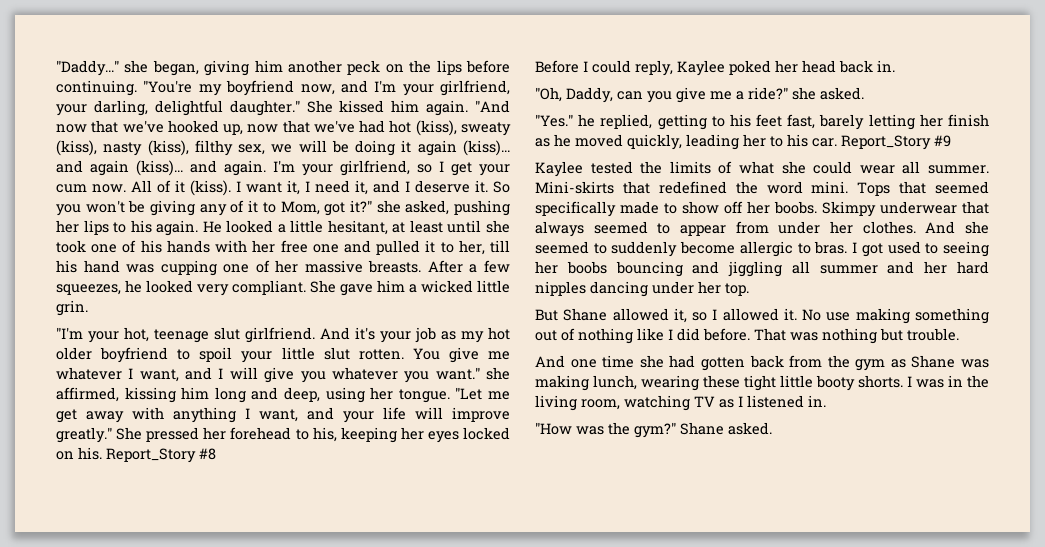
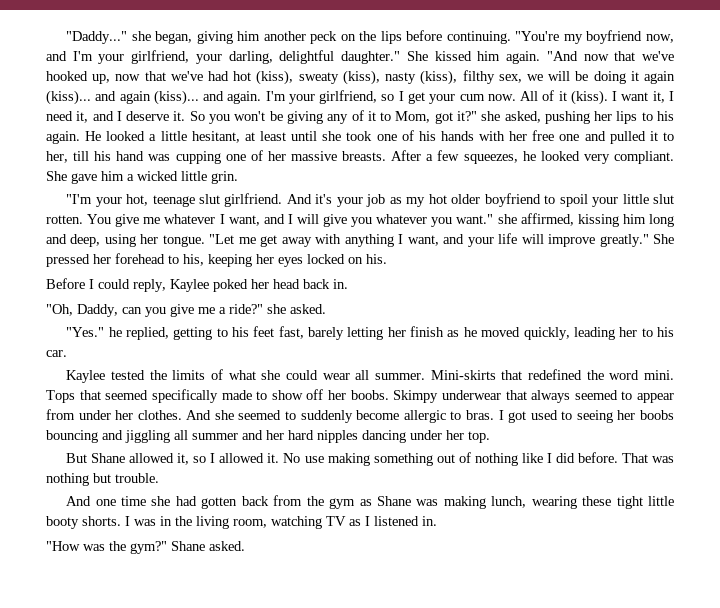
- Report_Story #8
- Report_Story #9

